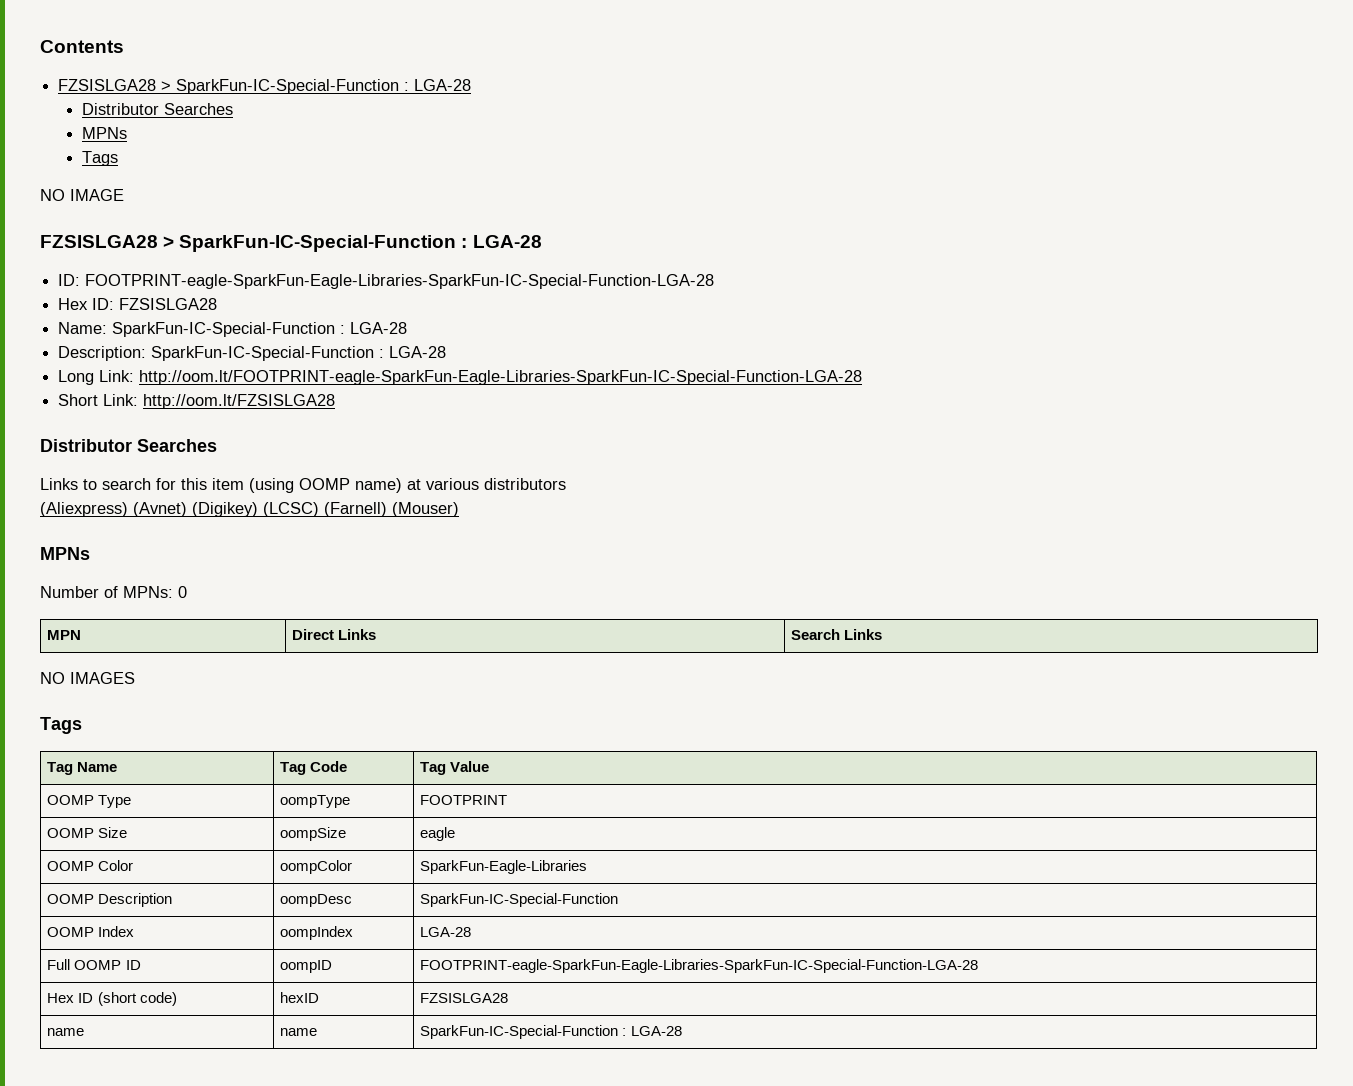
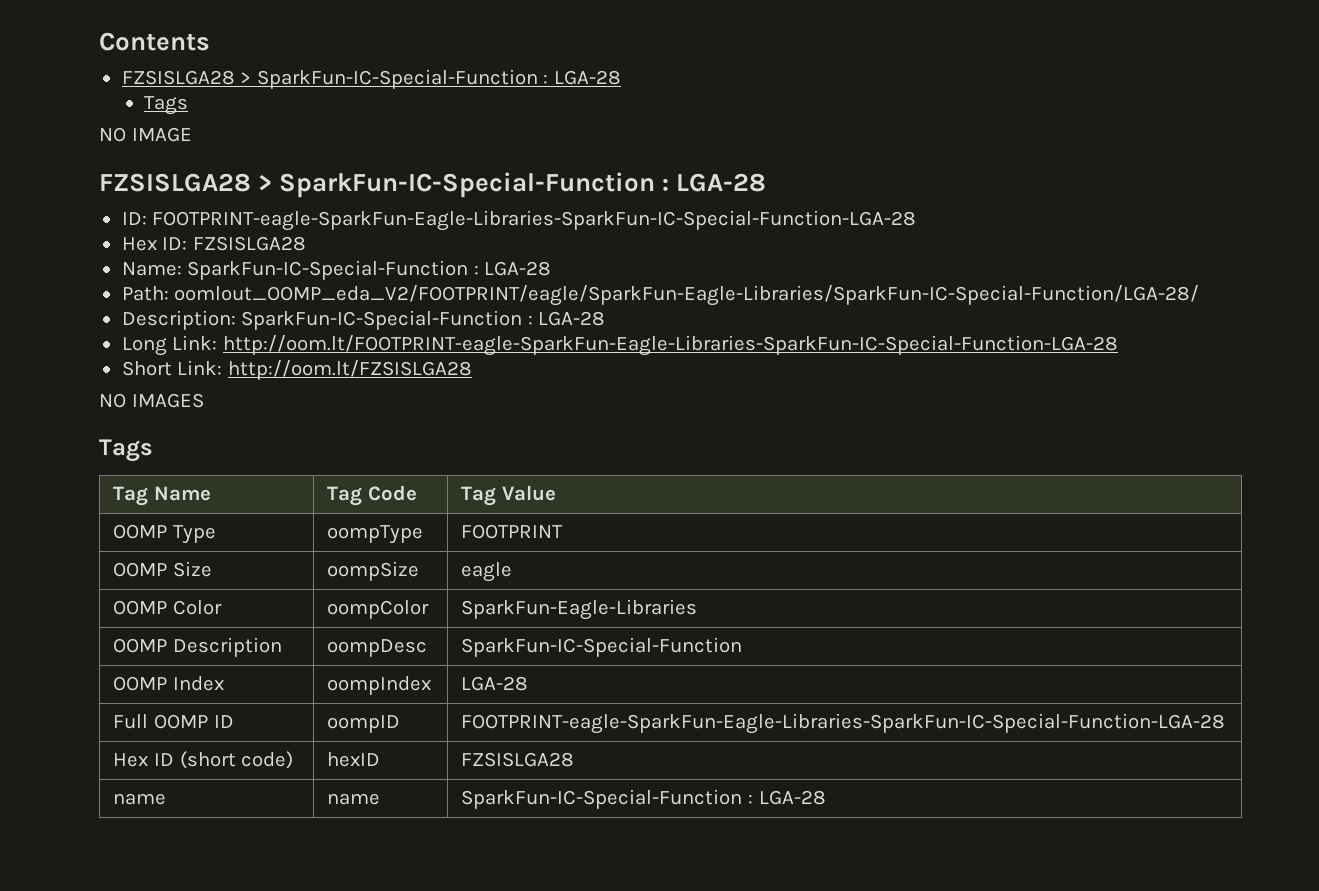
  Contents
  FZSISLGA28 > SparkFun-IC-Special-Function : LGA-28
- Distributor Searches
- MPNs
+ Path: oomlout_OOMP_eda_V2/FOOTPRINT/eagle/SparkFun-Eagle-Libraries/SparkFun-IC-Special-Function/LGA-28/
  Short Link: http://oom.lt/FZSISLGA28
- Distributor Searches
- Links to search for this item (using OOMP name) at various distributors
- (Aliexpress) (Avnet) (Digikey) (LCSC) (Farnell) (Mouser)
- MPNs
- Number of MPNs: 0
- MPN | Direct Links | Search Links

